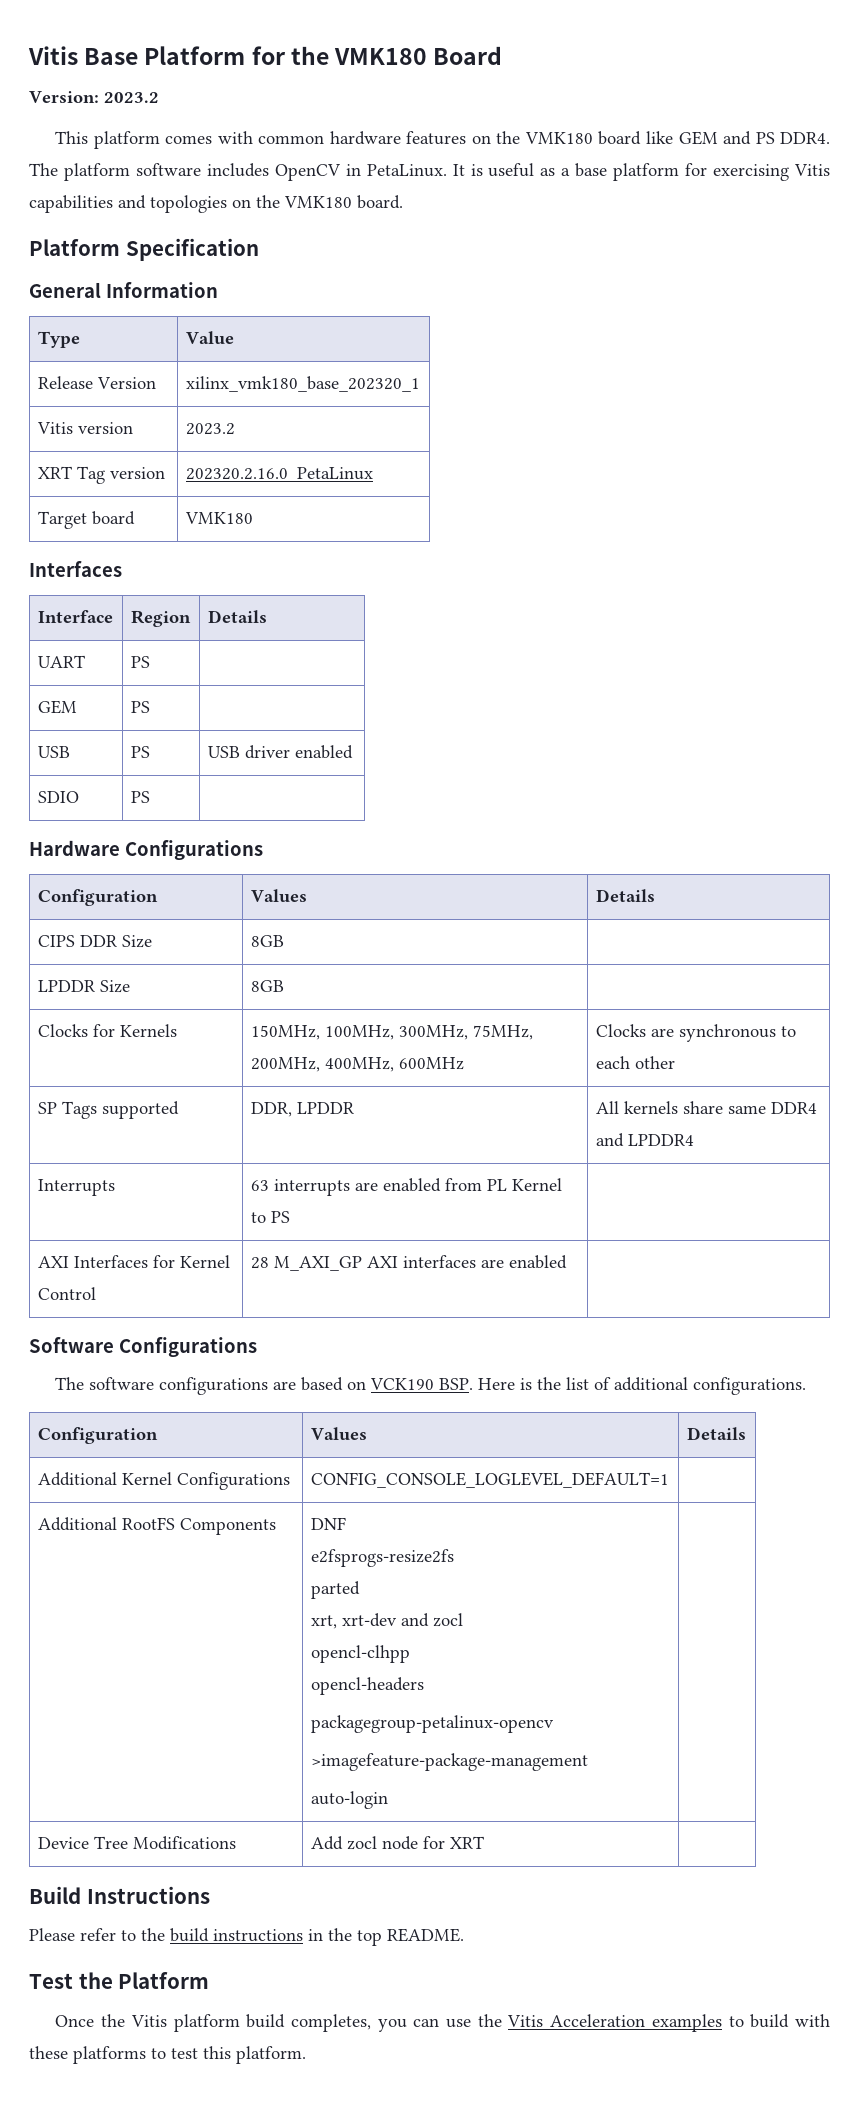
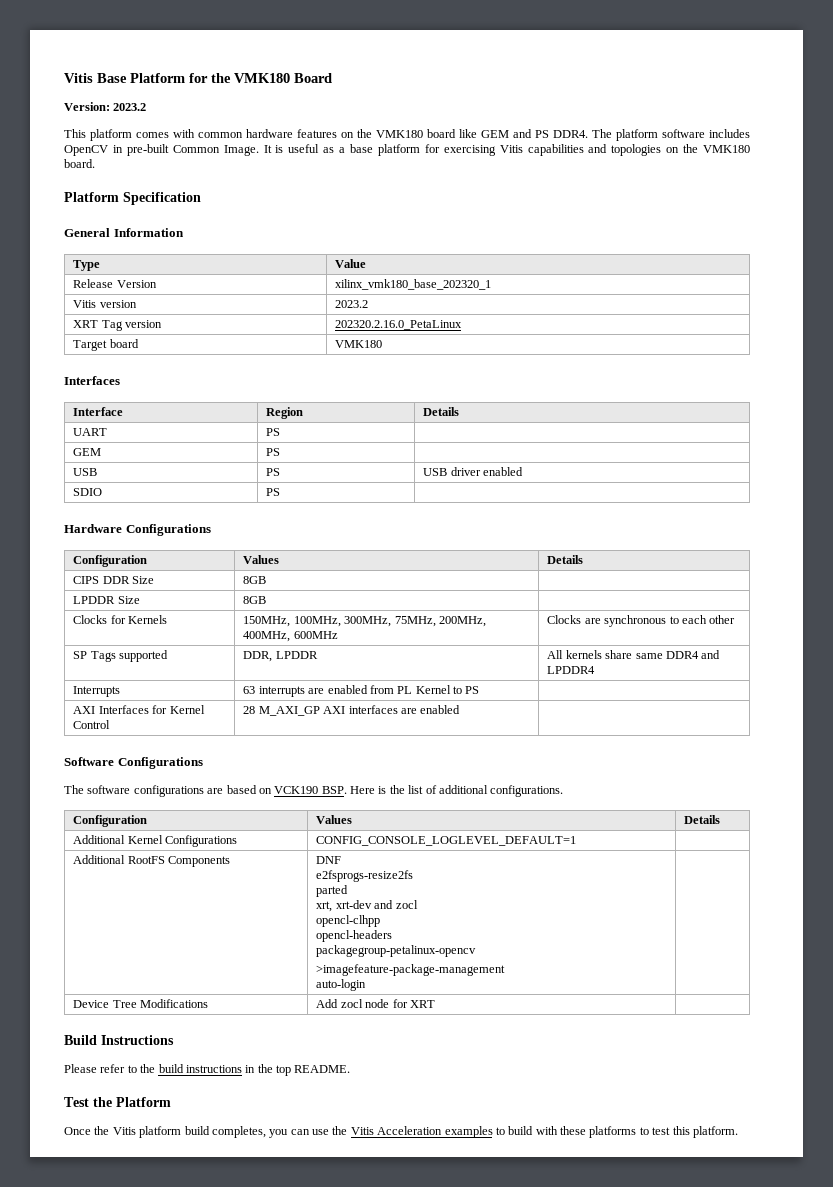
- The platform software includes OpenCV in PetaLinux.
+ The platform software includes OpenCV in pre-built Common Image.

